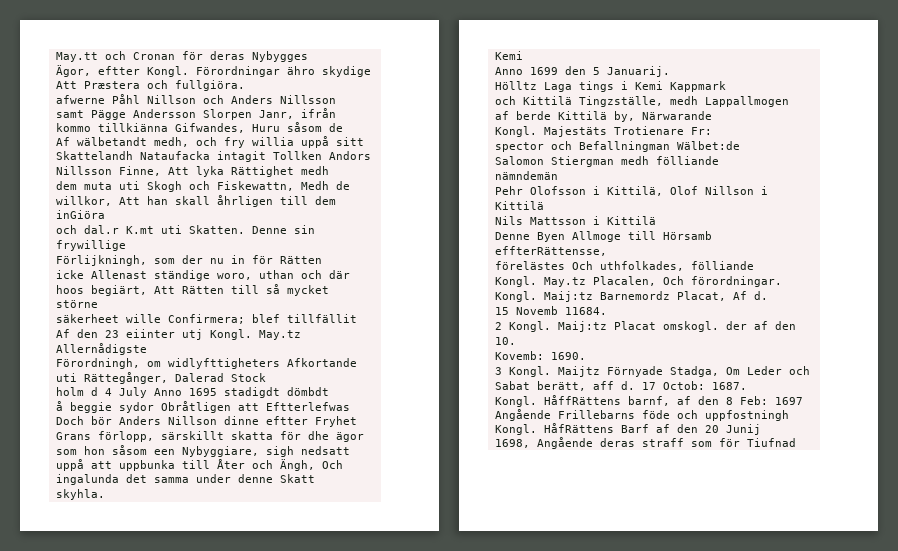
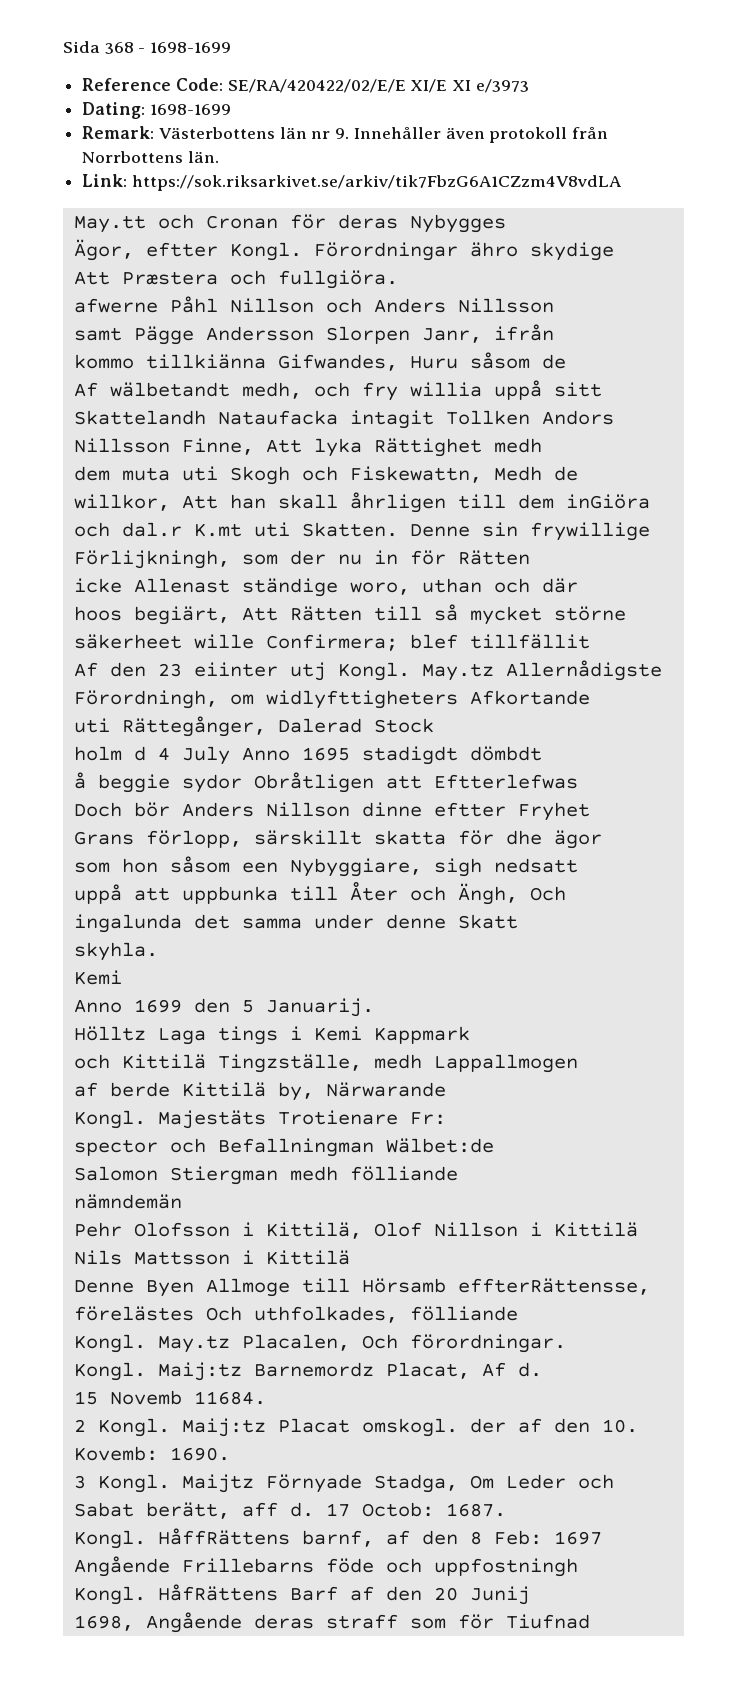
+ Sida 368 - 1698-1699
+ Reference Code: SE/RA/420422/02/E/E XI/E XI e/3973
+ Dating: 1698-1699
+ Remark: Västerbottens län nr 9. Innehåller även protokoll från Norrbottens län.
+ Link: https://sok.riksarkivet.se/arkiv/tik7FbzG6A1CZzm4V8vdLA

